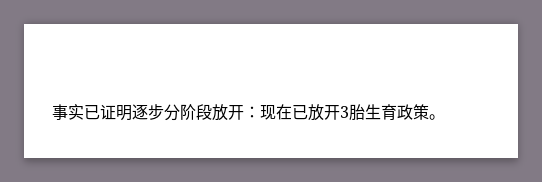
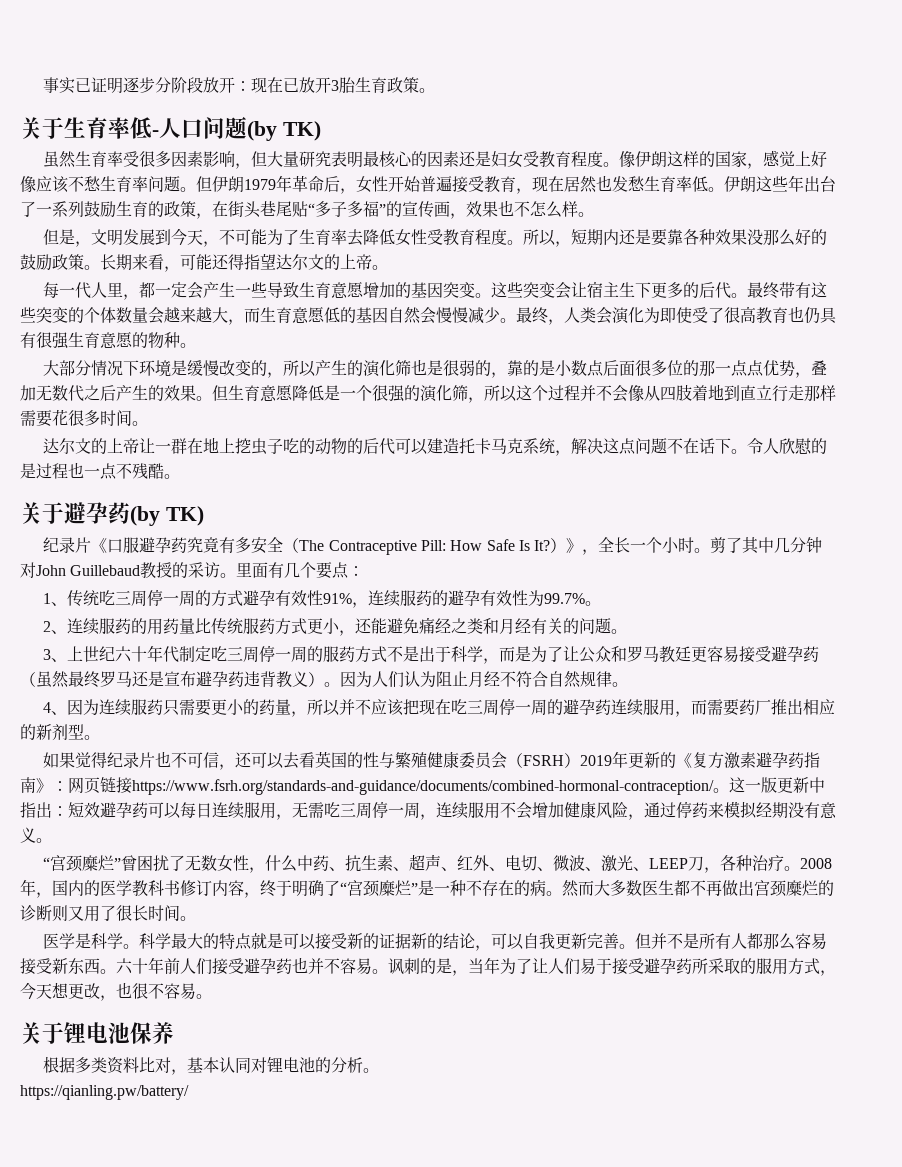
+ 关于生育率低-人口问题(by TK)
+ 虽然生育率受很多因素影响，但大量研究表明最核心的因素还是妇女受教育程度。像伊朗这样的国家，感觉上好像应该不愁生育率问题。但伊朗1979年革命后，女性开始普遍接受教育，现在居然也发愁生育率低。伊朗这些年出台了一系列鼓励生育的政策，在街头巷尾贴“多子多福”的宣传画，效果也不怎么样。
+ 但是，文明发展到今天，不可能为了生育率去降低女性受教育程度。所以，短期内还是要靠各种效果没那么好的鼓励政策。长期来看，可能还得指望达尔文的上帝。
+ 每一代人里，都一定会产生一些导致生育意愿增加的基因突变。这些突变会让宿主生下更多的后代。最终带有这些突变的个体数量会越来越大，而生育意愿低的基因自然会慢慢减少。最终，人类会演化为即使受了很高教育也仍具有很强生育意愿的物种。
+ 大部分情况下环境是缓慢改变的，所以产生的演化筛也是很弱的，靠的是小数点后面很多位的那一点点优势，叠加无数代之后产生的效果。但生育意愿降低是一个很强的演化筛，所以这个过程并不会像从四肢着地到直立行走那样需要花很多时间。
+ 达尔文的上帝让一群在地上挖虫子吃的动物的后代可以建造托卡马克系统，解决这点问题不在话下。令人欣慰的是过程也一点不残酷。
+ 关于避孕药(by TK)
+ 纪录片《口服避孕药究竟有多安全（The Contraceptive Pill: How Safe Is It?）》，全长一个小时。剪了其中几分钟对John Guillebaud教授的采访。里面有几个要点：
+ 1、传统吃三周停一周的方式避孕有效性91%，连续服药的避孕有效性为99.7%。
+ 2、连续服药的用药量比传统服药方式更小，还能避免痛经之类和月经有关的问题。
+ 3、上世纪六十年代制定吃三周停一周的服药方式不是出于科学，而是为了让公众和罗马教廷更容易接受避孕药（虽然最终罗马还是宣布避孕药违背教义）。因为人们认为阻止月经不符合自然规律。
+ 4、因为连续服药只需要更小的药量，所以并不应该把现在吃三周停一周的避孕药连续服用，而需要药厂推出相应的新剂型。
+ 如果觉得纪录片也不可信，还可以去看英国的性与繁殖健康委员会（FSRH）2019年更新的《复方激素避孕药指南》：网页链接https://www.fsrh.org/standards-and-guidance/documents/combined-hormonal-contraception/。这一版更新中指出：短效避孕药可以每日连续服用，无需吃三周停一周，连续服用不会增加健康风险，通过停药来模拟经期没有意义。
+ “宫颈糜烂”曾困扰了无数女性，什么中药、抗生素、超声、红外、电切、微波、激光、LEEP刀，各种治疗。2008年，国内的医学教科书修订内容，终于明确了“宫颈糜烂”是一种不存在的病。然而大多数医生都不再做出宫颈糜烂的诊断则又用了很长时间。
+ 医学是科学。科学最大的特点就是可以接受新的证据新的结论，可以自我更新完善。但并不是所有人都那么容易接受新东西。六十年前人们接受避孕药也并不容易。讽刺的是，当年为了让人们易于接受避孕药所采取的服用方式，今天想更改，也很不容易。
+ 关于锂电池保养
+ 根据多类资料比对，基本认同对锂电池的分析。
+ https://qianling.pw/battery/

